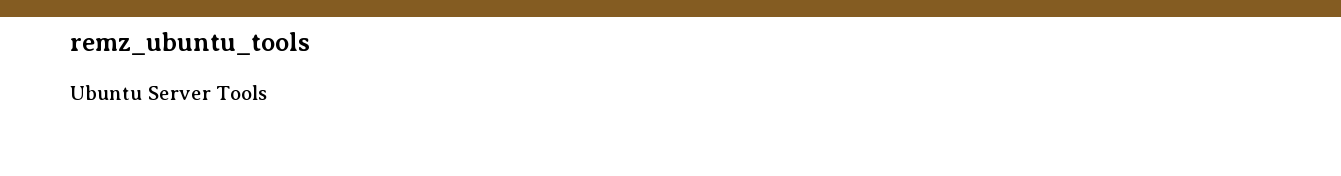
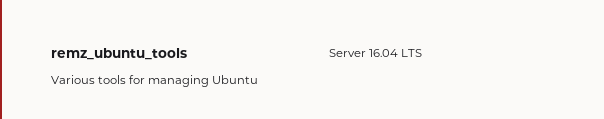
- Ubuntu Server Tools
+ Various tools for managing Ubuntu Server 16.04 LTS

